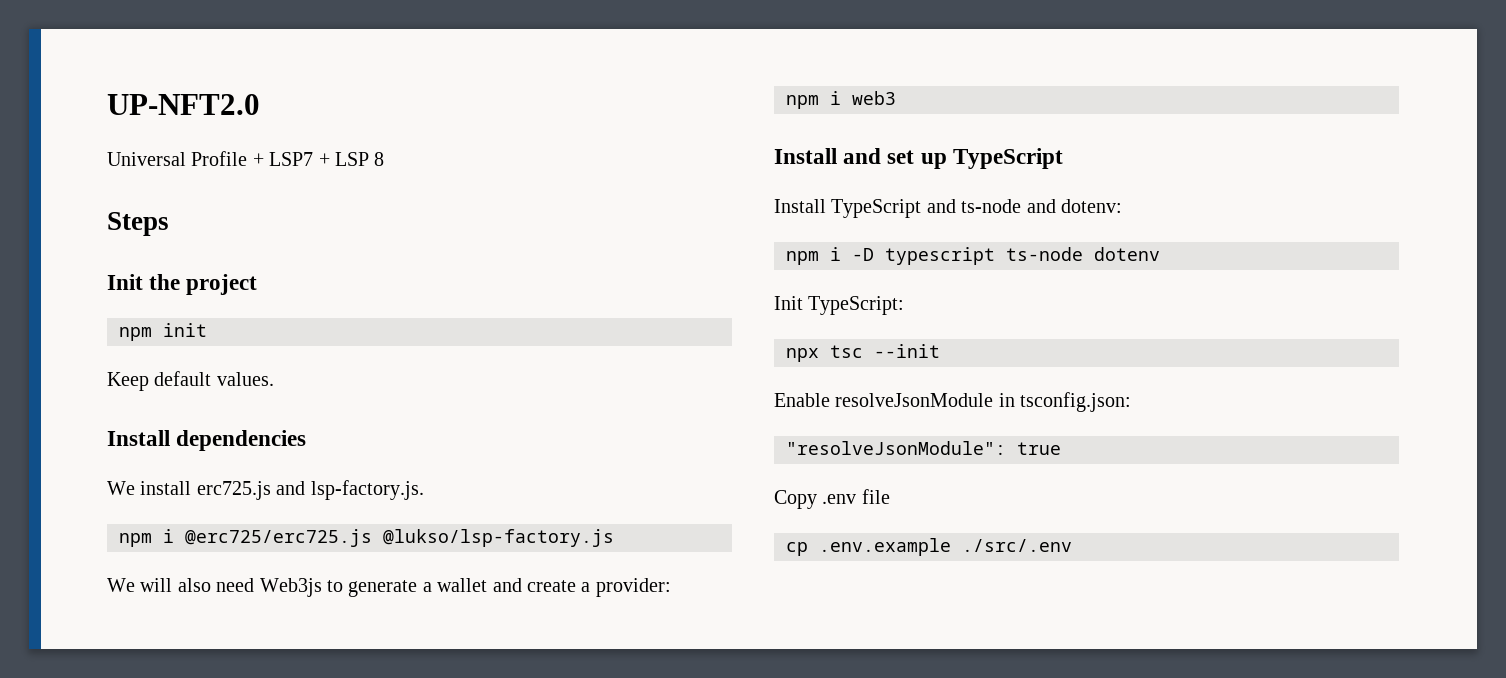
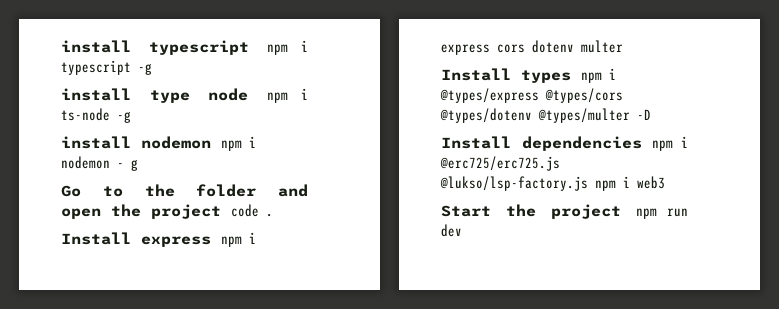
- UP-NFT2.0
- Universal Profile + LSP7 + LSP 8
- Steps
- Init the project
- npm init
- Keep default values.
- Install dependencies
- We install erc725.js and lsp-factory.js.
- npm i @erc725/erc725.js @lukso/lsp-factory.js
- We will also need Web3js to generate a wallet and create a provider:
- npm i web3
- Install and set up TypeScript
- Install TypeScript and ts-node and dotenv:
- npm i -D typescript ts-node dotenv
- Init TypeScript:
- npx tsc --init
- Enable resolveJsonModule in tsconfig.json:
- "resolveJsonModule": true
- Copy .env file
- cp .env.example ./src/.env
+ install typescript npm i typescript -g
+ install type node npm i ts-node -g
+ install nodemon npm i nodemon - g
+ Go to the folder and open the project code .
+ Install express npm i express cors dotenv multer
+ Install types npm i @types/express @types/cors @types/dotenv @types/multer -D
+ Install dependencies npm i @erc725/erc725.js @lukso/lsp-factory.js npm i web3
+ Start the project npm run dev

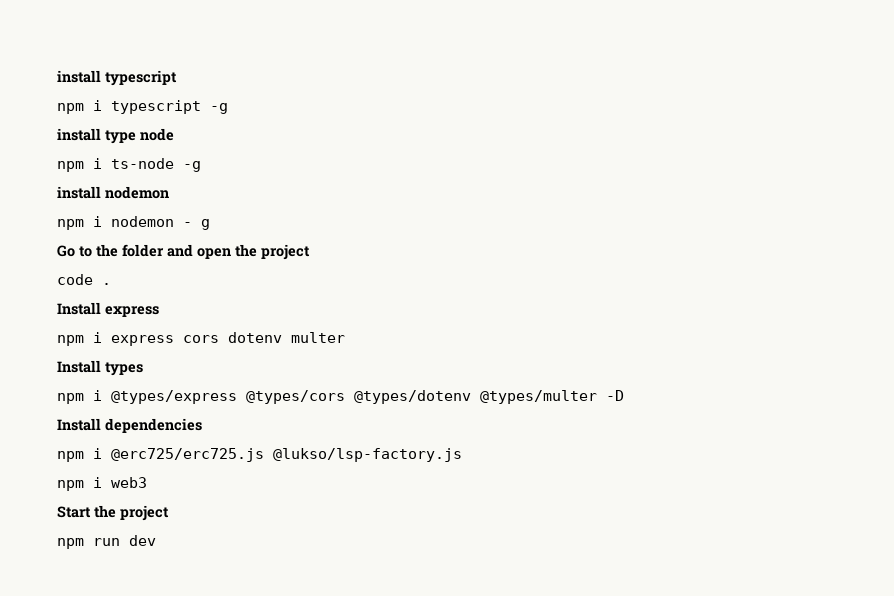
- install typescript npm i typescript -g
+ install typescript
+ npm i typescript -g
- install type node npm i ts-node -g
+ install type node
+ npm i ts-node -g
- install nodemon npm i nodemon - g
+ install nodemon
+ npm i nodemon - g
- Go to the folder and open the project code .
+ Go to the folder and open the project
+ code .
- Install express npm i express cors dotenv multer
+ Install express
+ npm i express cors dotenv multer
- Install types npm i @types/express @types/cors @types/dotenv @types/multer -D
+ Install types
+ npm i @types/express @types/cors @types/dotenv @types/multer -D
- Install dependencies npm i @erc725/erc725.js @lukso/lsp-factory.js npm i web3
+ Install dependencies
+ npm i @erc725/erc725.js @lukso/lsp-factory.js
+ npm i web3
- Start the project npm run dev
+ Start the project
+ npm run dev

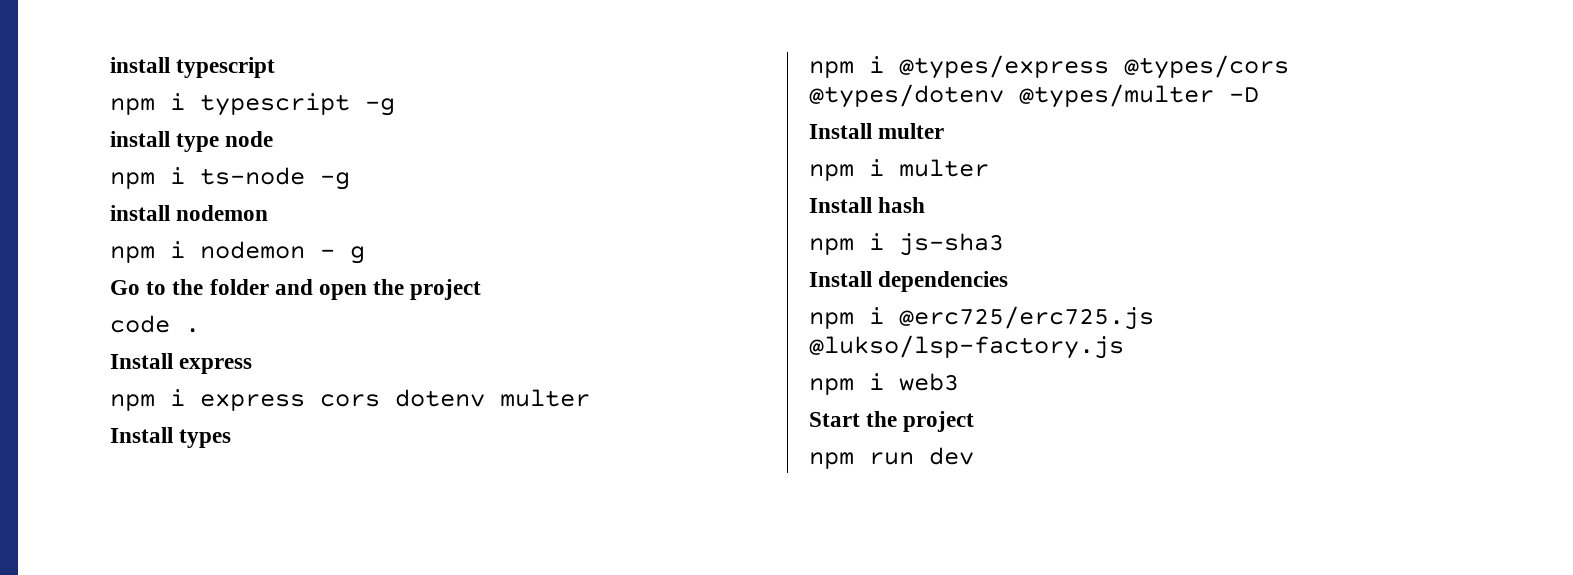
+ Install multer
+ npm i multer
+ Install hash
+ npm i js-sha3

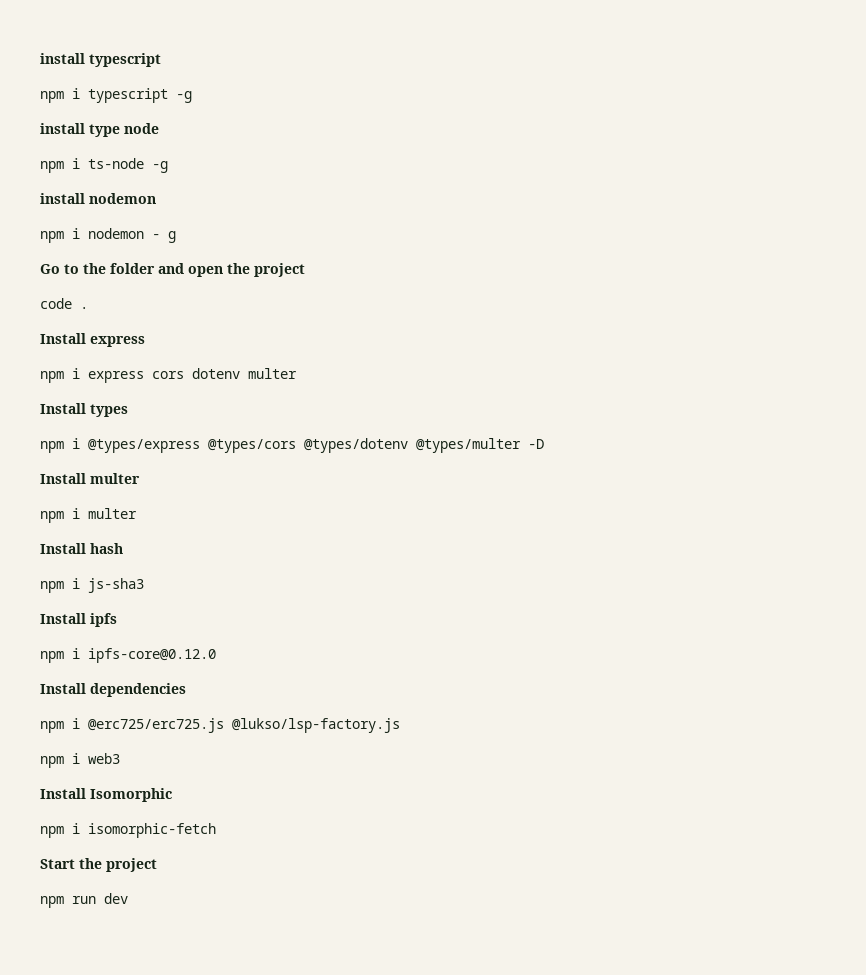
+ Install ipfs
+ npm i ipfs-core@0.12.0
+ Install Isomorphic
+ npm i isomorphic-fetch

